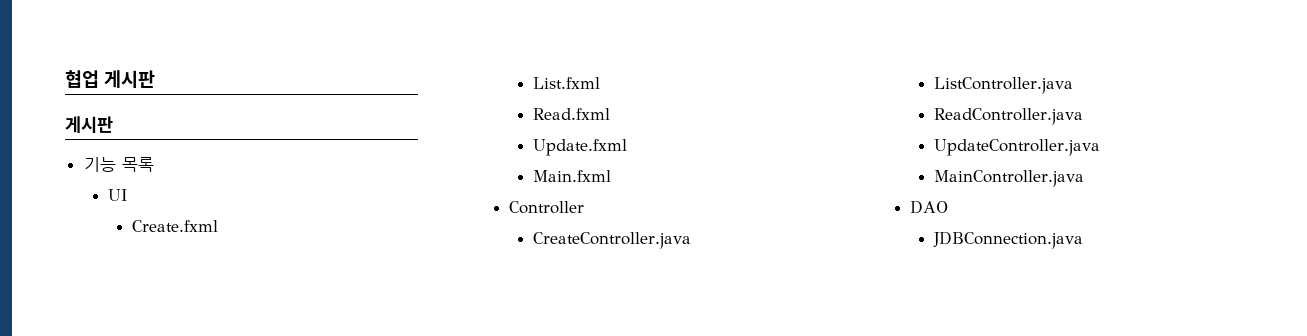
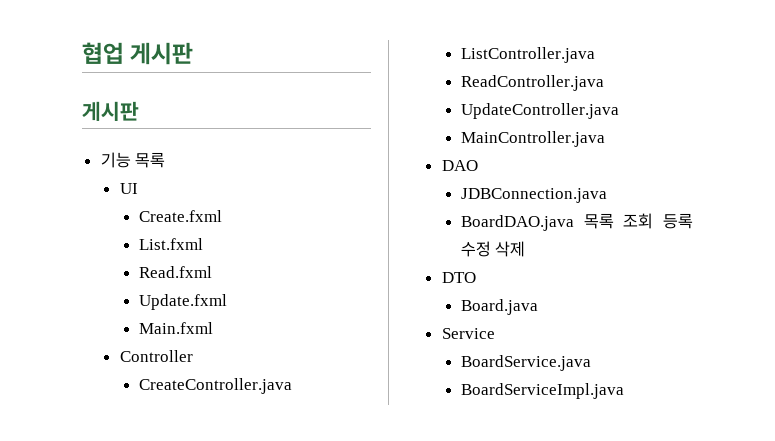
+ BoardDAO.java 목록 조회 등록 수정 삭제
+ DTO
+ Board.java
+ Service
+ BoardService.java
+ BoardServiceImpl.java

